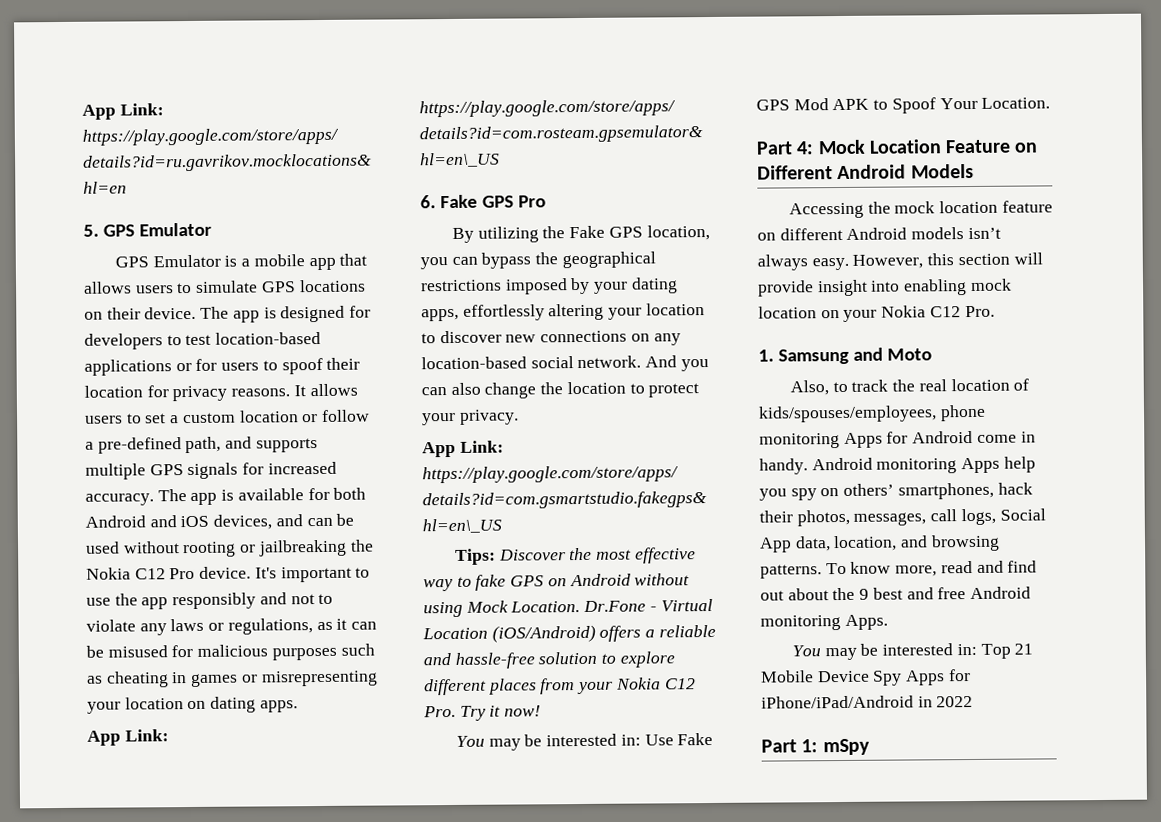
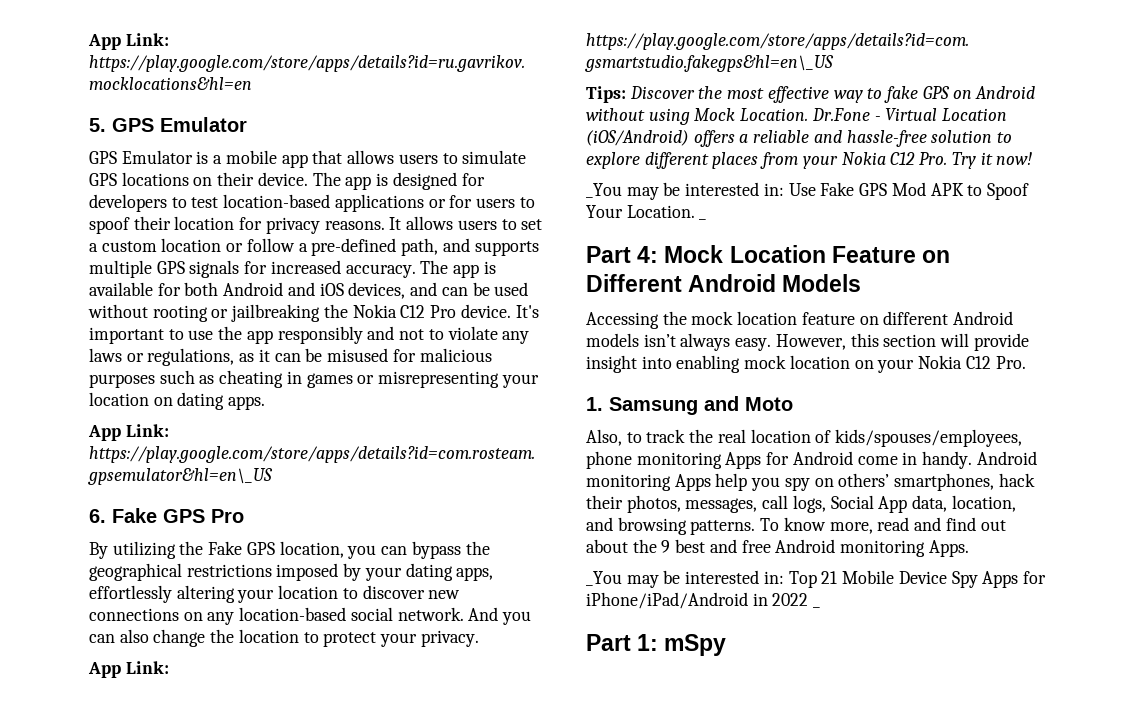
- You may be interested in: Use Fake GPS Mod APK to Spoof Your Location.
+ _You may be interested in: Use Fake GPS Mod APK to Spoof Your Location. _
- You may be interested in: Top 21 Mobile Device Spy Apps for iPhone/iPad/Android in 2022
+ _You may be interested in: Top 21 Mobile Device Spy Apps for iPhone/iPad/Android in 2022 _

